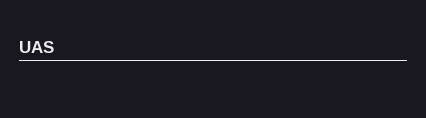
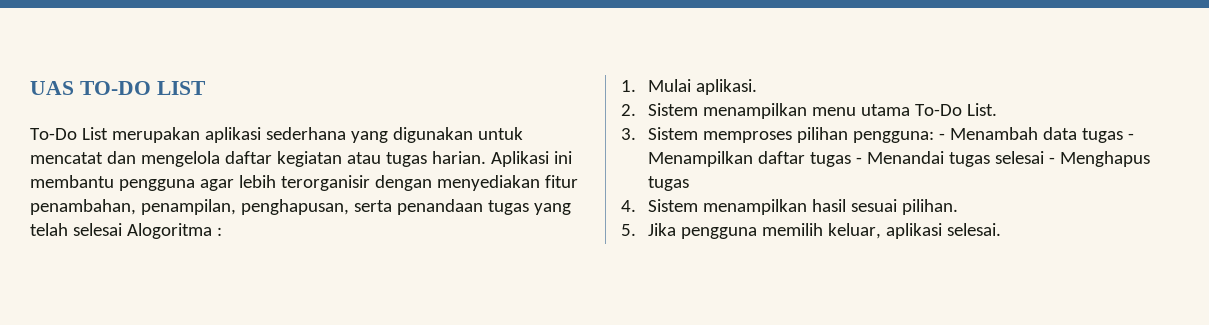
- UAS
+ UAS TO-DO LIST
+ To-Do List merupakan aplikasi sederhana yang digunakan untuk mencatat dan mengelola daftar kegiatan atau tugas harian. Aplikasi ini membantu pengguna agar lebih terorganisir dengan menyediakan fitur penambahan, penampilan, penghapusan, serta penandaan tugas yang telah selesai Alogoritma :
+ 1. Mulai aplikasi.
+ 2. Sistem menampilkan menu utama To-Do List.
+ 3. Sistem memproses pilihan pengguna: - Menambah data tugas - Menampilkan daftar tugas - Menandai tugas selesai - Menghapus tugas
+ 4. Sistem menampilkan hasil sesuai pilihan.
+ 5. Jika pengguna memilih keluar, aplikasi selesai.

